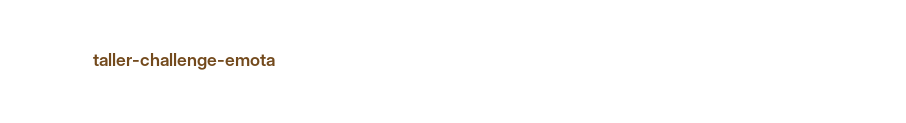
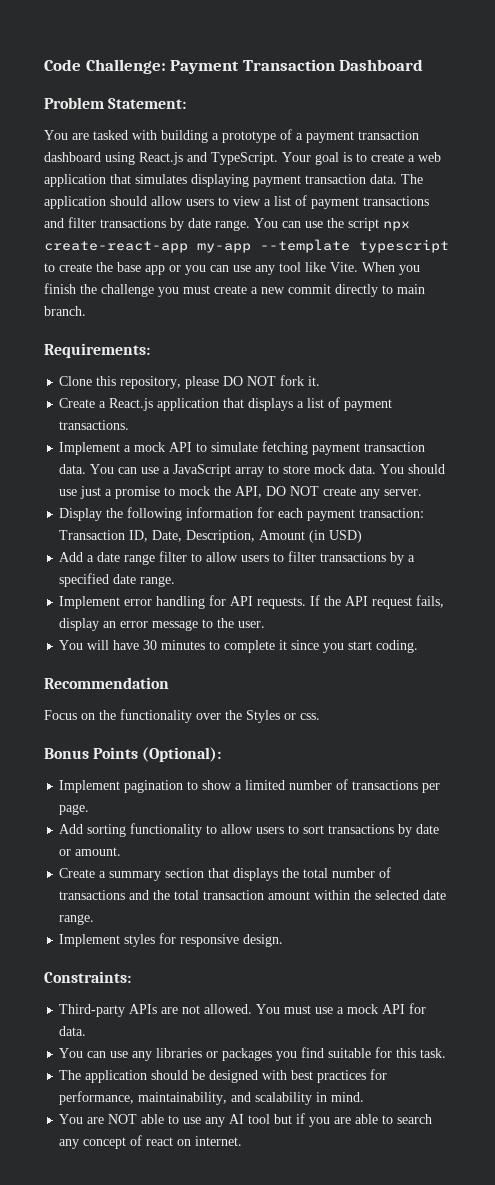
- taller-challenge-emota
+ Code Challenge: Payment Transaction Dashboard
+ Problem Statement:
+ You are tasked with building a prototype of a payment transaction dashboard using React.js and TypeScript. Your goal is to create a web application that simulates displaying payment transaction data. The application should allow users to view a list of payment transactions and filter transactions by date range. You can use the script npx create-react-app my-app --template typescript to create the base app or you can use any tool like Vite. When you finish the challenge you must create a new commit directly to main branch.
+ Requirements:
+ Clone this repository, please DO NOT fork it.
+ Create a React.js application that displays a list of payment transactions.
+ Implement a mock API to simulate fetching payment transaction data. You can use a JavaScript array to store mock data. You should use just a promise to mock the API, DO NOT create any server.
+ Display the following information for each payment transaction: Transaction ID, Date, Description, Amount (in USD)
+ Add a date range filter to allow users to filter transactions by a specified date range.
+ Implement error handling for API requests. If the API request fails, display an error message to the user.
+ You will have 30 minutes to complete it since you start coding.
+ Recommendation
+ Focus on the functionality over the Styles or css.
+ Bonus Points (Optional):
+ Implement pagination to show a limited number of transactions per page.
+ Add sorting functionality to allow users to sort transactions by date or amount.
+ Create a summary section that displays the total number of transactions and the total transaction amount within the selected date range.
+ Implement styles for responsive design.
+ Constraints:
+ Third-party APIs are not allowed. You must use a mock API for data.
+ You can use any libraries or packages you find suitable for this task.
+ The application should be designed with best practices for performance, maintainability, and scalability in mind.
+ You are NOT able to use any AI tool but if you are able to search any concept of react on internet.

